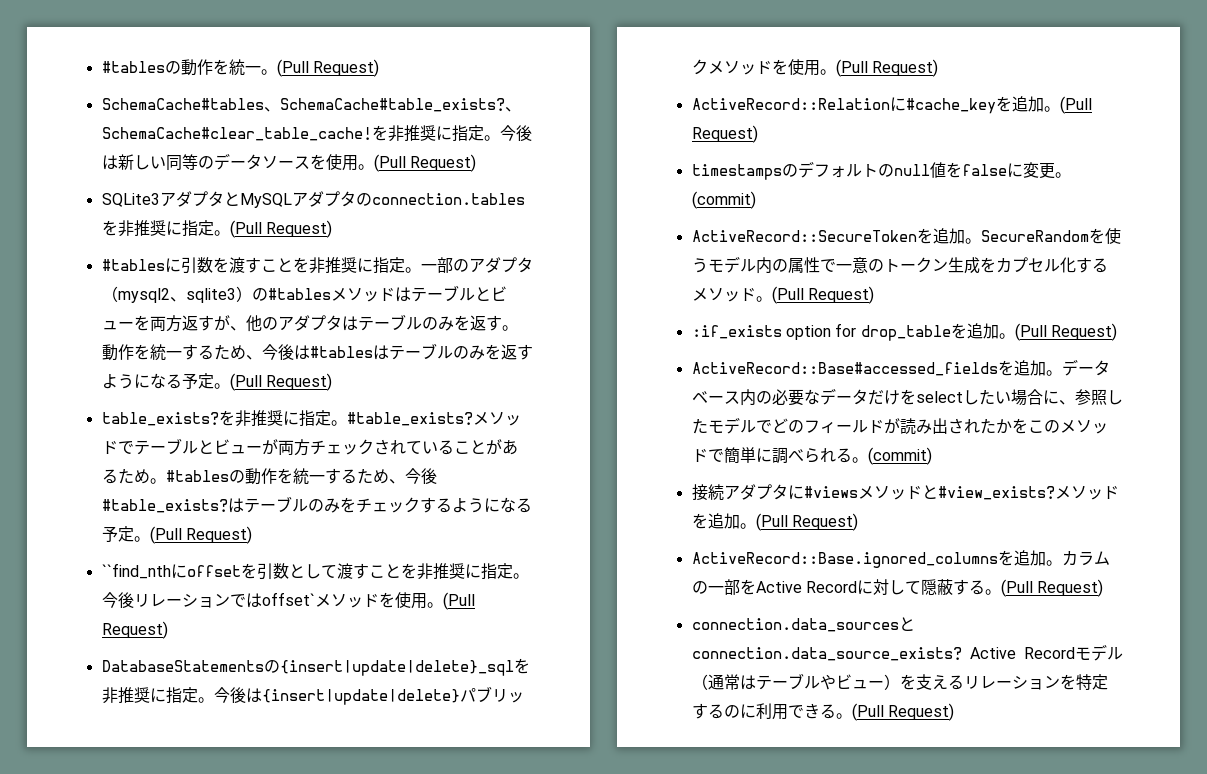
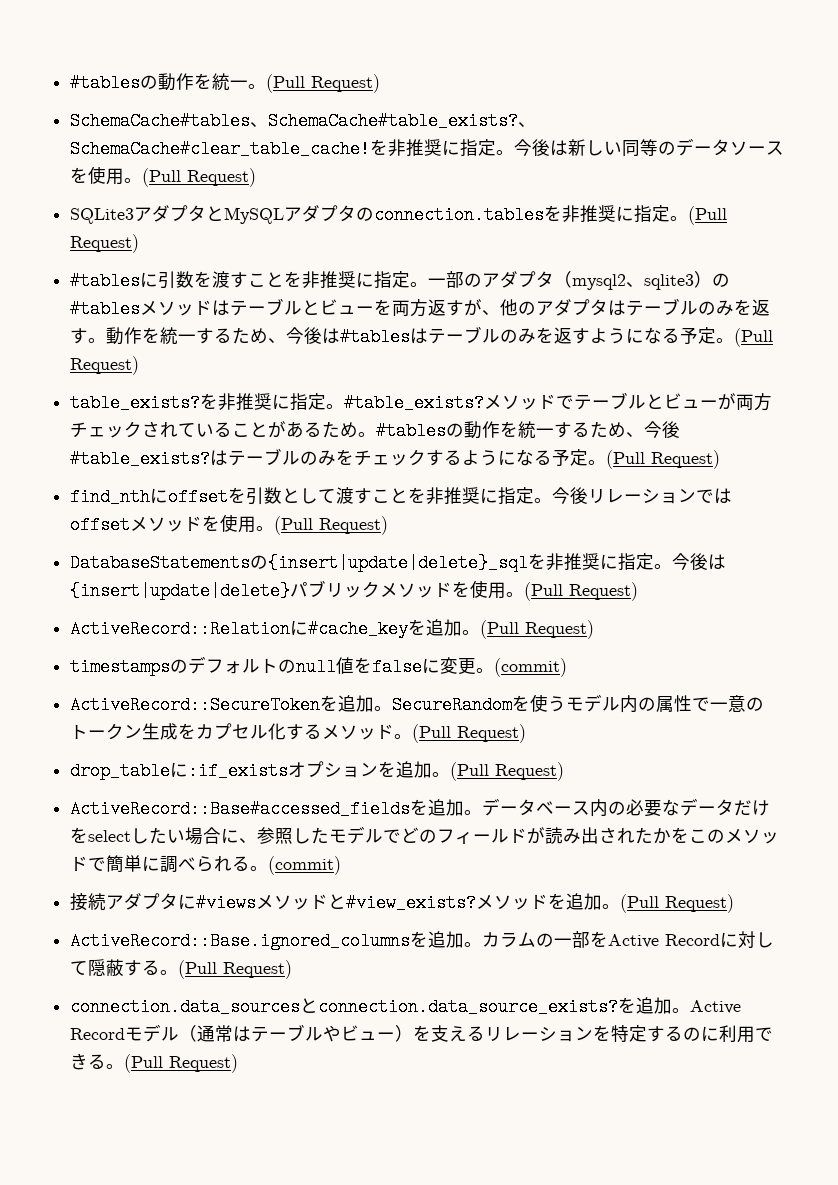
- ``find_nthにoffsetを引数として渡すことを非推奨に指定。
+ find_nthにoffsetを引数として渡すことを非推奨に指定。
- 今後リレーションではoffset`メソッドを使用。
+ 今後リレーションではoffsetメソッドを使用。
- :if_exists option for drop_tableを追加。
+ drop_tableに:if_existsオプションを追加。
- connection.data_sourcesとconnection.data_source_exists?
+ connection.data_sourcesとconnection.data_source_exists?を追加。

